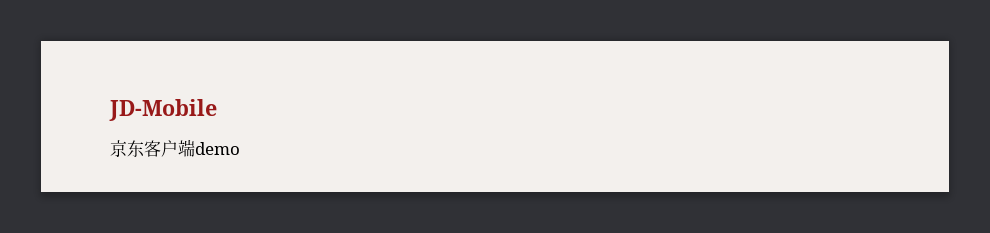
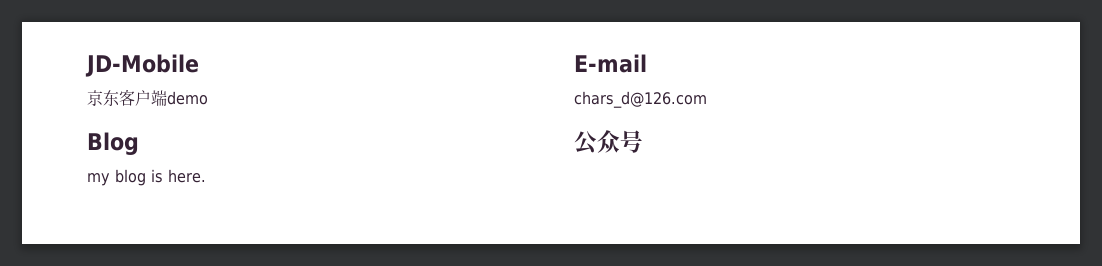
+ Blog
+ my blog is here.
+ E-mail
+ chars_d@126.com
+ 公众号

